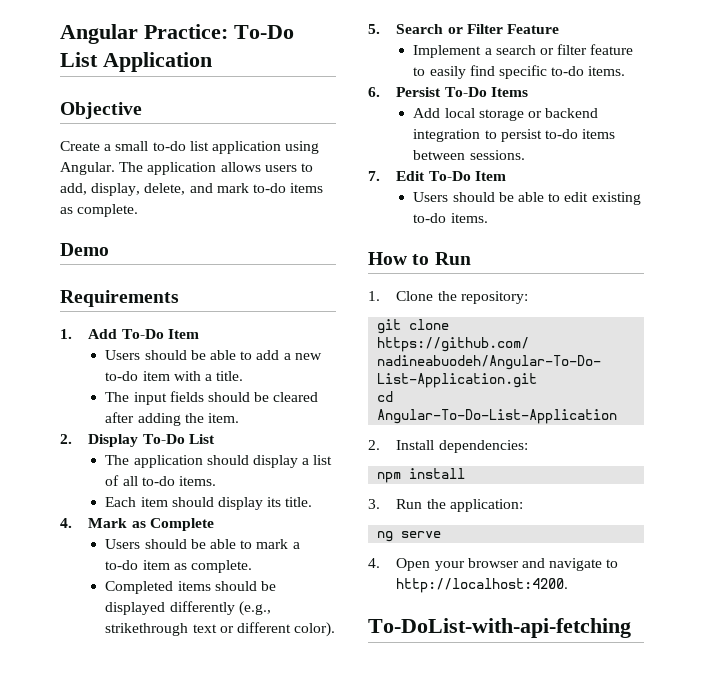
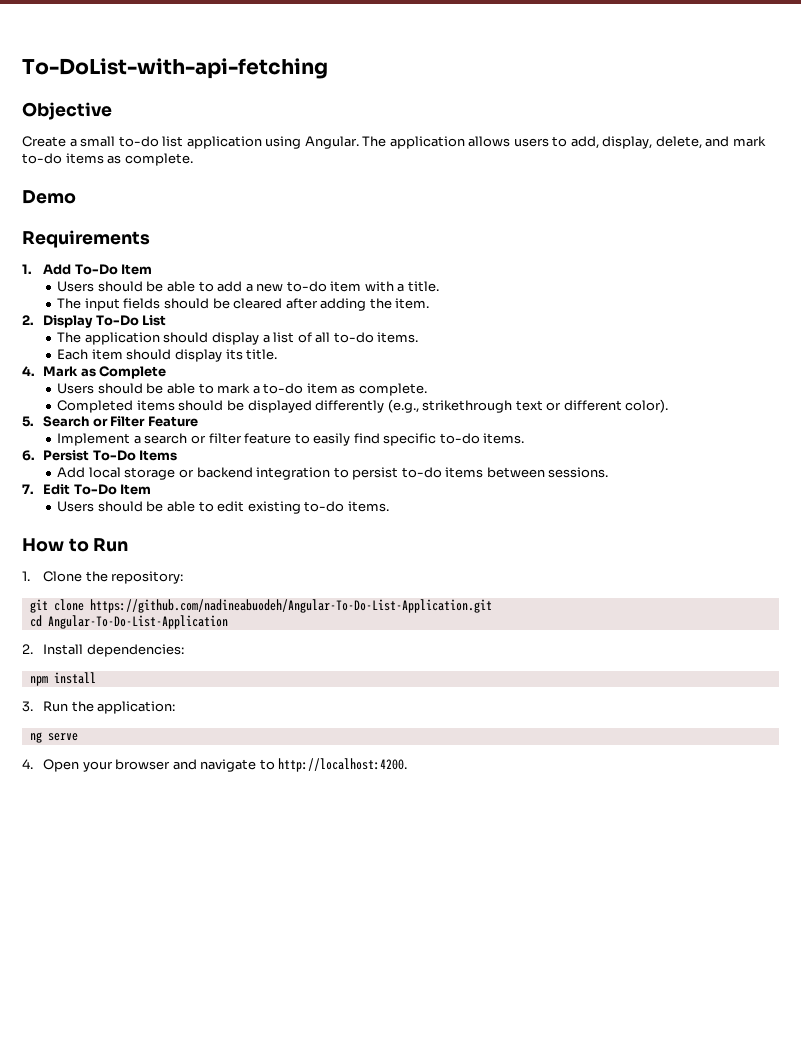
- Angular Practice: To-Do List Application
+ To-DoList-with-api-fetching
- To-DoList-with-api-fetching

